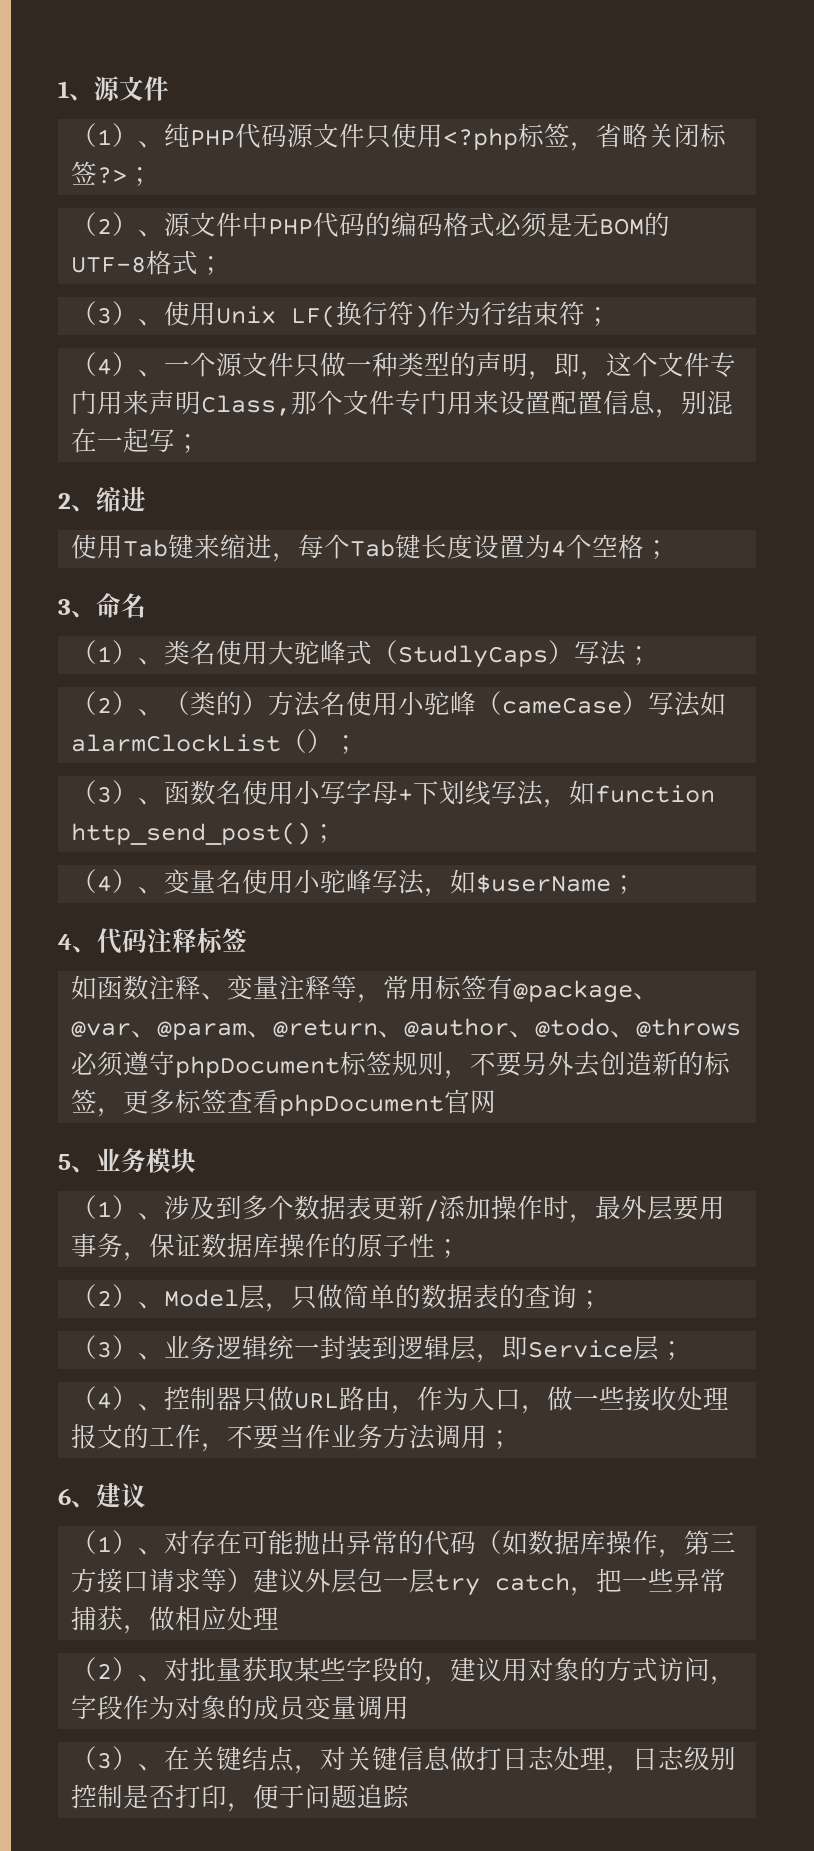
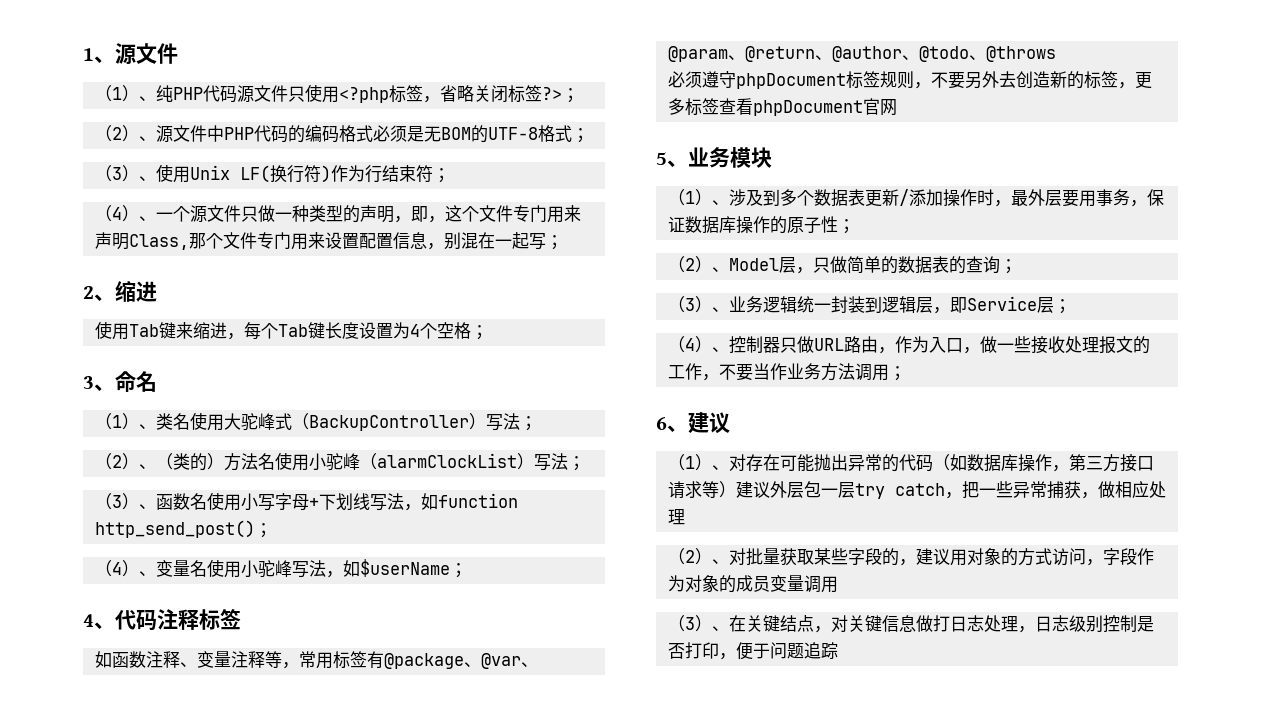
- （1）、类名使用大驼峰式（StudlyCaps）写法；
+ （1）、类名使用大驼峰式（BackupController）写法；
- （2）、（类的）方法名使用小驼峰（cameCase）写法如alarmClockList（）；
+ （2）、（类的）方法名使用小驼峰（alarmClockList）写法；

